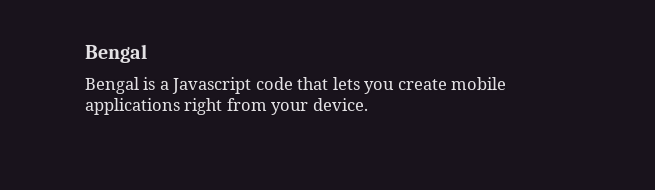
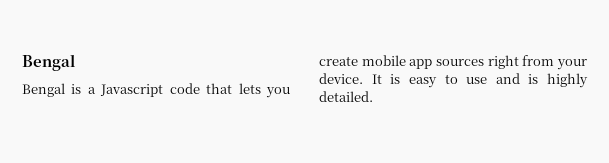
- Bengal is a Javascript code that lets you create mobile applications right from your device.
+ Bengal is a Javascript code that lets you create mobile app sources right from your device.
+ It is easy to use and is highly detailed.

